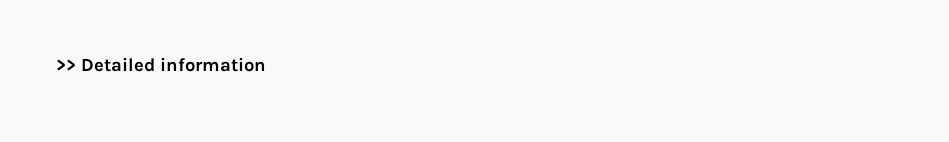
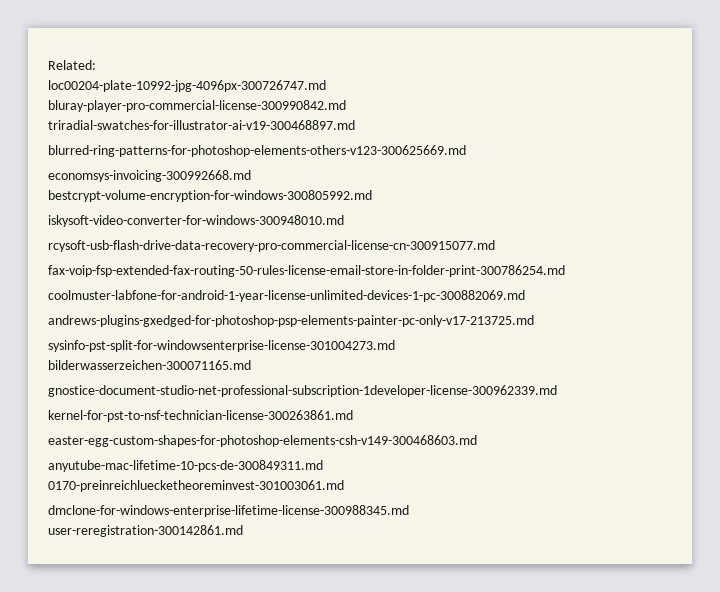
- >> Detailed information
+ Related:
+ loc00204-plate-10992-jpg-4096px-300726747.md
+ bluray-player-pro-commercial-license-300990842.md
+ triradial-swatches-for-illustrator-ai-v19-300468897.md
+ blurred-ring-patterns-for-photoshop-elements-others-v123-300625669.md
+ economsys-invoicing-300992668.md
+ bestcrypt-volume-encryption-for-windows-300805992.md
+ iskysoft-video-converter-for-windows-300948010.md
+ rcysoft-usb-flash-drive-data-recovery-pro-commercial-license-cn-300915077.md
+ fax-voip-fsp-extended-fax-routing-50-rules-license-email-store-in-folder-print-300786254.md
+ coolmuster-labfone-for-android-1-year-license-unlimited-devices-1-pc-300882069.md
+ andrews-plugins-gxedged-for-photoshop-psp-elements-painter-pc-only-v17-213725.md
+ sysinfo-pst-split-for-windowsenterprise-license-301004273.md
+ bilderwasserzeichen-300071165.md
+ gnostice-document-studio-net-professional-subscription-1developer-license-300962339.md
+ kernel-for-pst-to-nsf-technician-license-300263861.md
+ easter-egg-custom-shapes-for-photoshop-elements-csh-v149-300468603.md
+ anyutube-mac-lifetime-10-pcs-de-300849311.md
+ 0170-preinreichluecketheoreminvest-301003061.md
+ dmclone-for-windows-enterprise-lifetime-license-300988345.md
+ user-reregistration-300142861.md

